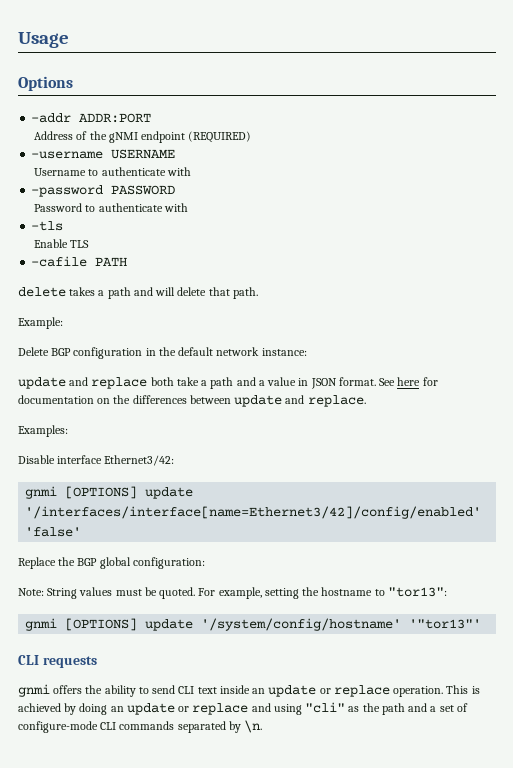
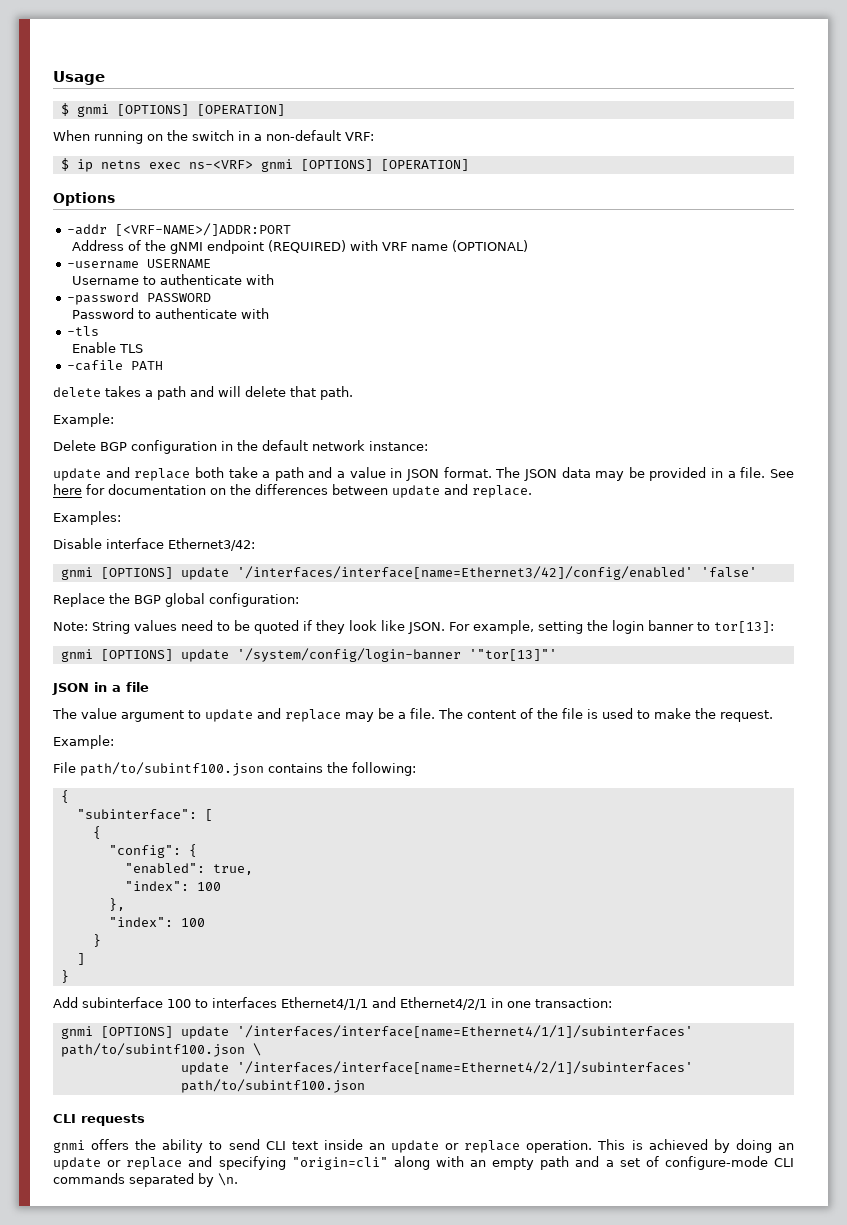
+ $ gnmi [OPTIONS] [OPERATION]
+ When running on the switch in a non-default VRF:
+ $ ip netns exec ns-<VRF> gnmi [OPTIONS] [OPERATION]
- -addr ADDR:PORT
+ -addr [<VRF-NAME>/]ADDR:PORT
- Address of the gNMI endpoint (REQUIRED)
+ Address of the gNMI endpoint (REQUIRED) with VRF name (OPTIONAL)
+ The JSON data may be provided in a file.
- Note: String values must be quoted. For example, setting the hostname to "tor13":
- gnmi [OPTIONS] update '/system/config/hostname' '"tor13"'
+ Note: String values need to be quoted if they look like JSON. For example, setting the login banner to tor[13]:
+ gnmi [OPTIONS] update '/system/config/login-banner '"tor[13]"'
+ JSON in a file
+ The value argument to update and replace may be a file. The content of the file is used to make the request.
+ Example:
+ File path/to/subintf100.json contains the following:
+ {
+ "subinterface": [
+ {
+ "config": {
+ "enabled": true,
+ "index": 100
+ },
+ "index": 100
+ }
+ ]
+ }
+ Add subinterface 100 to interfaces Ethernet4/1/1 and Ethernet4/2/1 in one transaction:
+ gnmi [OPTIONS] update '/interfaces/interface[name=Ethernet4/1/1]/subinterfaces' path/to/subintf100.json \
+ update '/interfaces/interface[name=Ethernet4/2/1]/subinterfaces' path/to/subintf100.json
- This is achieved by doing an update or replace and using "cli" as the path and a set of configure-mode CLI commands separated by \n.
+ This is achieved by doing an update or replace and specifying "origin=cli" along with an empty path and a set of configure-mode CLI commands separated by \n.

